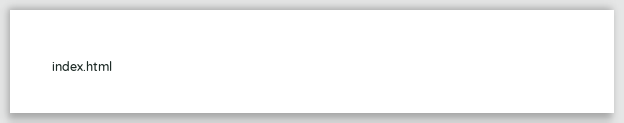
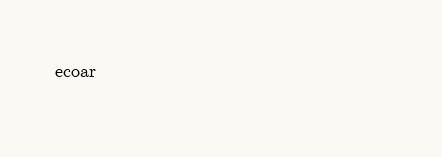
- index.html
+ ecoar

